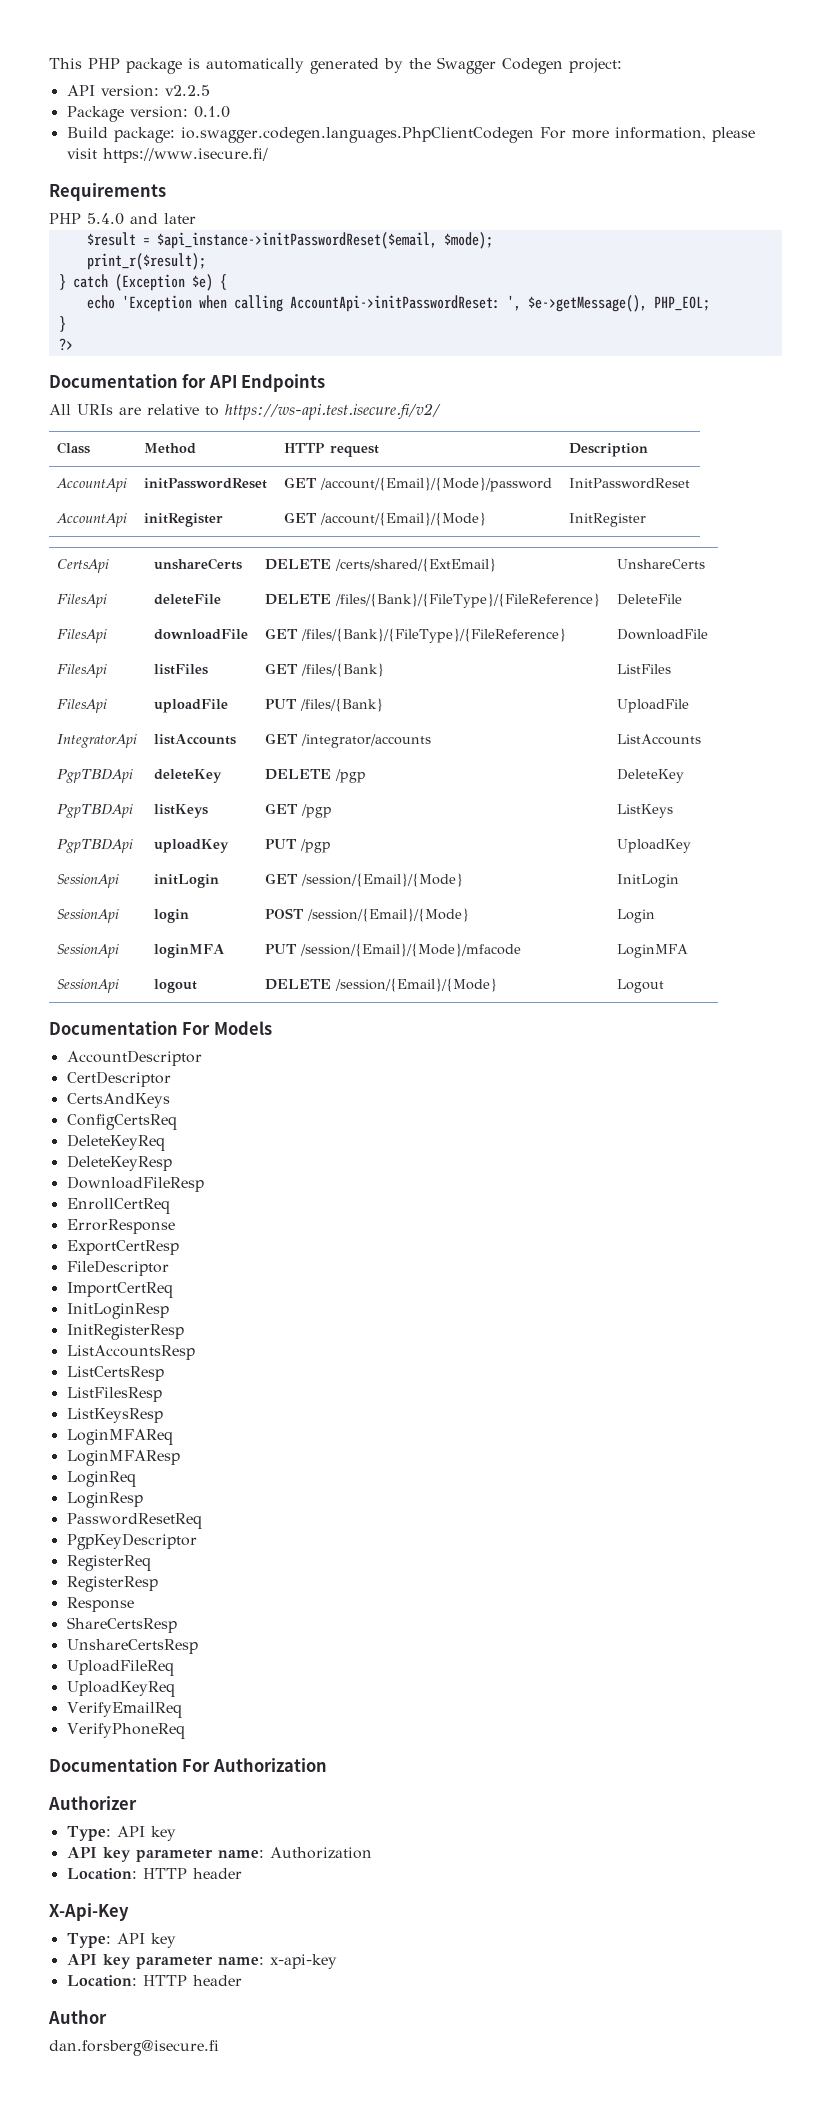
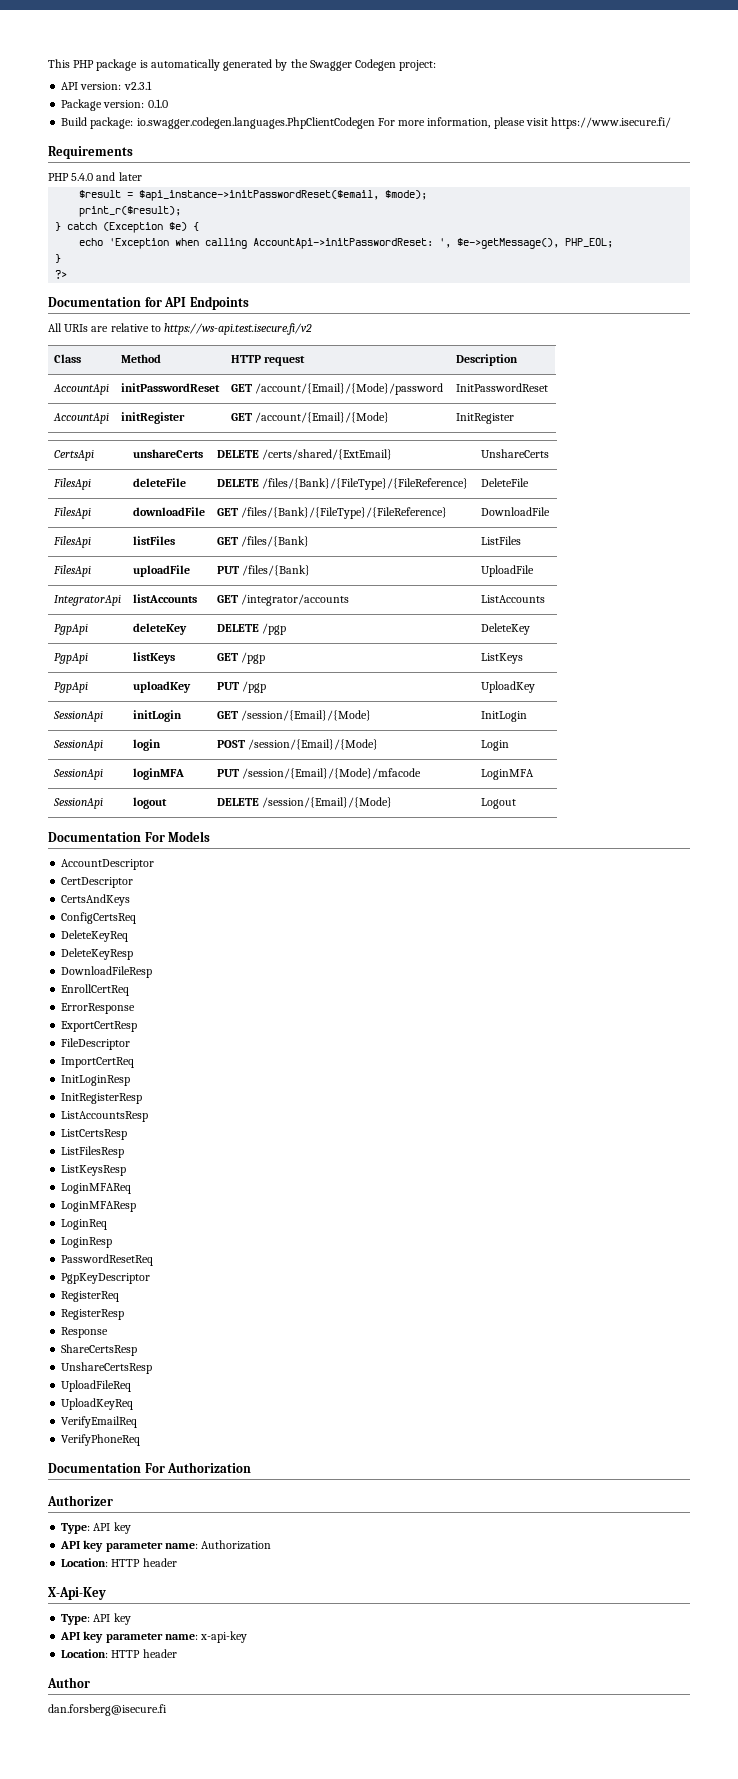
- API version: v2.2.5
+ API version: v2.3.1
- All URIs are relative to https://ws-api.test.isecure.fi/v2/
+ All URIs are relative to https://ws-api.test.isecure.fi/v2
- PgpTBDApi | deleteKey | DELETE /pgp | DeleteKey
+ PgpApi | deleteKey | DELETE /pgp | DeleteKey
- PgpTBDApi | listKeys | GET /pgp | ListKeys
+ PgpApi | listKeys | GET /pgp | ListKeys
- PgpTBDApi | uploadKey | PUT /pgp | UploadKey
+ PgpApi | uploadKey | PUT /pgp | UploadKey

